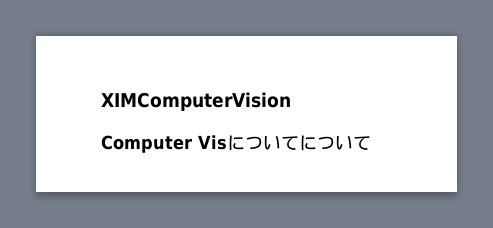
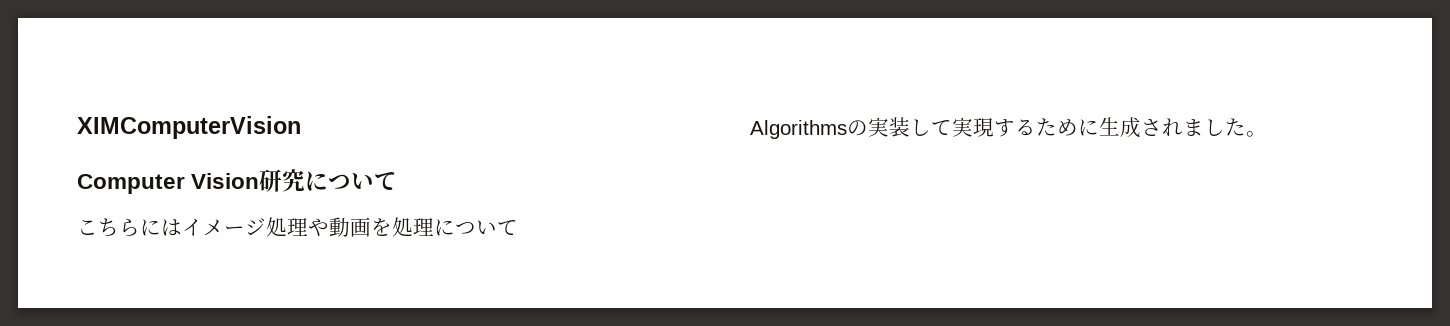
- Computer Visについてについて
+ Computer Vision研究について
+ こちらにはイメージ処理や動画を処理について
+ Algorithmsの実装して実現するために生成されました。

